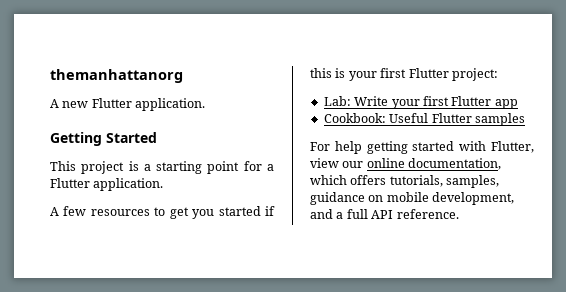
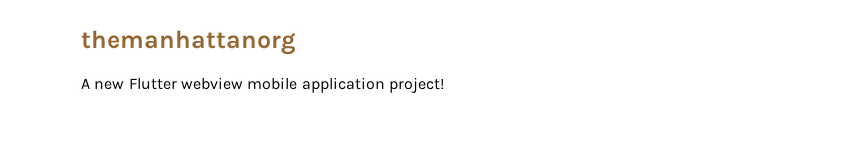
- A new Flutter application.
- Getting Started
- This project is a starting point for a Flutter application.
- A few resources to get you started if this is your first Flutter project:
- Lab: Write your first Flutter app
- Cookbook: Useful Flutter samples
- For help getting started with Flutter, view our online documentation, which offers tutorials, samples, guidance on mobile development, and a full API reference.
+ A new Flutter webview mobile application project!

